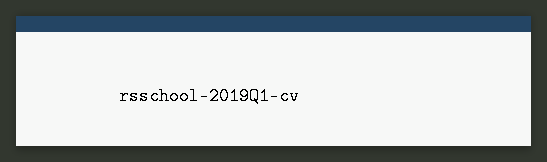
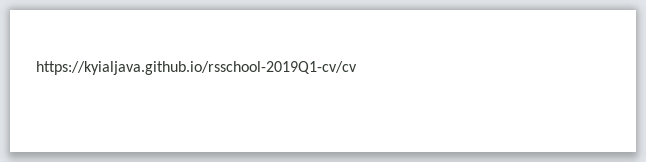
- rsschool-2019Q1-cv
+ https://kyialjava.github.io/rsschool-2019Q1-cv/cv

